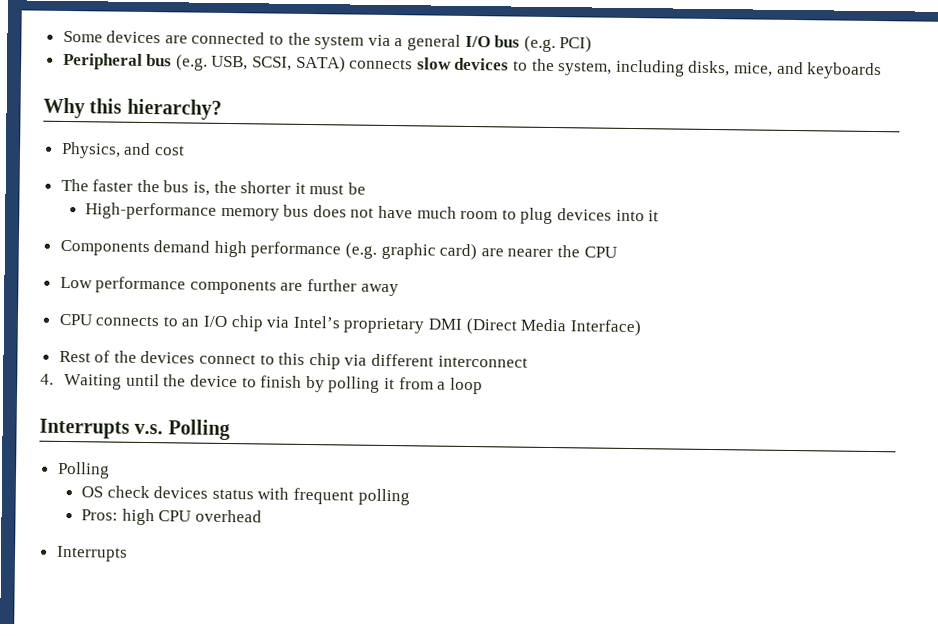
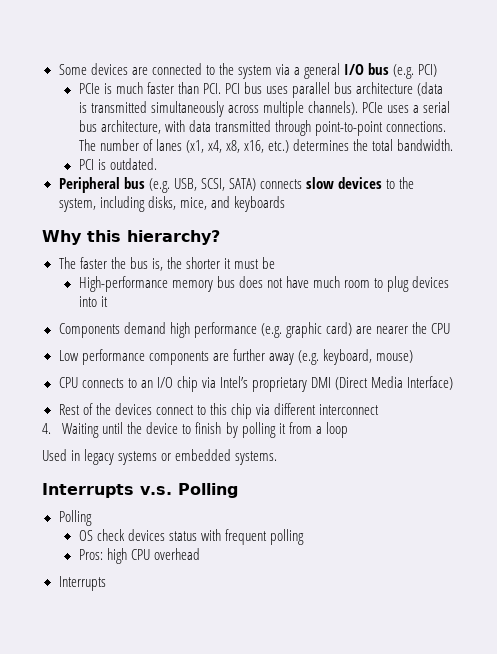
+ PCIe is much faster than PCI. PCI bus uses parallel bus architecture (data is transmitted simultaneously across multiple channels). PCIe uses a serial bus architecture, with data transmitted through point-to-point connections. The number of lanes (x1, x4, x8, x16, etc.) determines the total bandwidth.
+ PCI is outdated.
- Physics, and cost
- Low performance components are further away
+ Low performance components are further away (e.g. keyboard, mouse)
+ Used in legacy systems or embedded systems.

